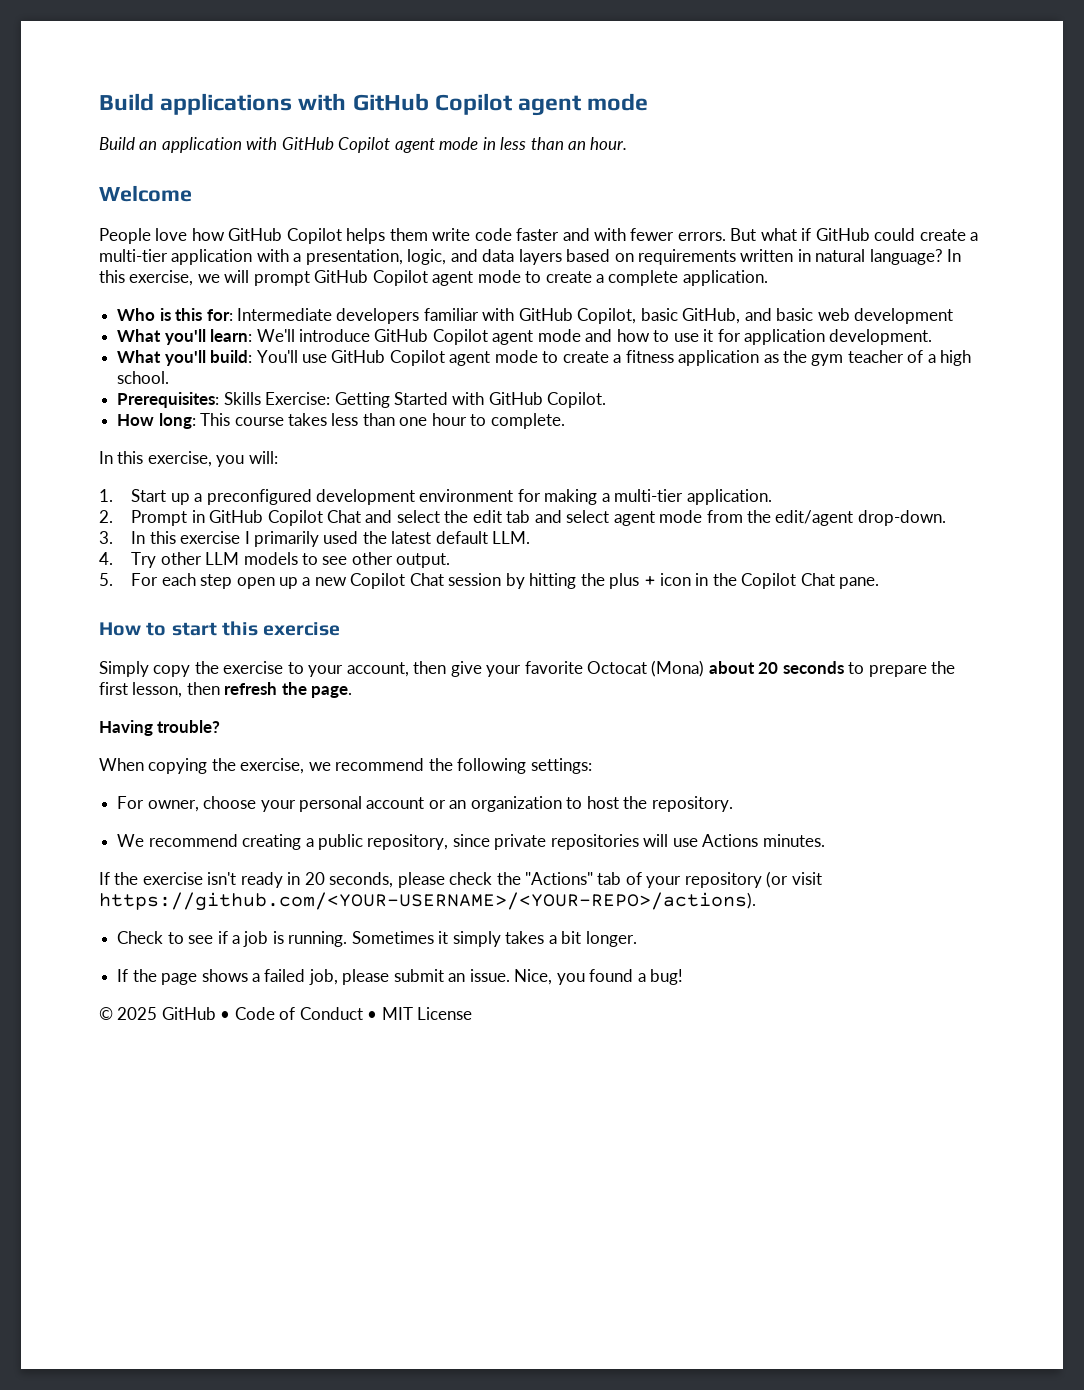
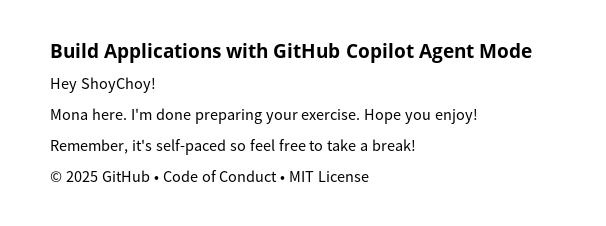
- Build applications with GitHub Copilot agent mode
- Build an application with GitHub Copilot agent mode in less than an hour.
- Welcome
- People love how GitHub Copilot helps them write code faster and with fewer errors. But what if GitHub could create a multi-tier application with a presentation, logic, and data layers based on requirements written in natural language? In this exercise, we will prompt GitHub Copilot agent mode to create a complete application.
- Who is this for: Intermediate developers familiar with GitHub Copilot, basic GitHub, and basic web development
- What you'll learn: We'll introduce GitHub Copilot agent mode and how to use it for application development.
- What you'll build: You'll use GitHub Copilot agent mode to create a fitness application as the gym teacher of a high school.
- Prerequisites: Skills Exercise: Getting Started with GitHub Copilot.
- How long: This course takes less than one hour to complete.
- In this exercise, you will:
- 1. Start up a preconfigured development environment for making a multi-tier application.
- 2. Prompt in GitHub Copilot Chat and select the edit tab and select agent mode from the edit/agent drop-down.
- 3. In this exercise I primarily used the latest default LLM.
- 4. Try other LLM models to see other output.
- 5. For each step open up a new Copilot Chat session by hitting the plus + icon in the Copilot Chat pane.
- How to start this exercise
- Simply copy the exercise to your account, then give your favorite Octocat (Mona) about 20 seconds to prepare the first lesson, then refresh the page.
- Having trouble?
- When copying the exercise, we recommend the following settings:
- For owner, choose your personal account or an organization to host the repository.
- We recommend creating a public repository, since private repositories will use Actions minutes.
- If the exercise isn't ready in 20 seconds, please check the "Actions" tab of your repository (or visit https://github.com/<YOUR-USERNAME>/<YOUR-REPO>/actions).
- Check to see if a job is running. Sometimes it simply takes a bit longer.
- If the page shows a failed job, please submit an issue. Nice, you found a bug!
+ Build Applications with GitHub Copilot Agent Mode
+ Hey ShoyChoy!
+ Mona here. I'm done preparing your exercise. Hope you enjoy!
+ Remember, it's self-paced so feel free to take a break!

